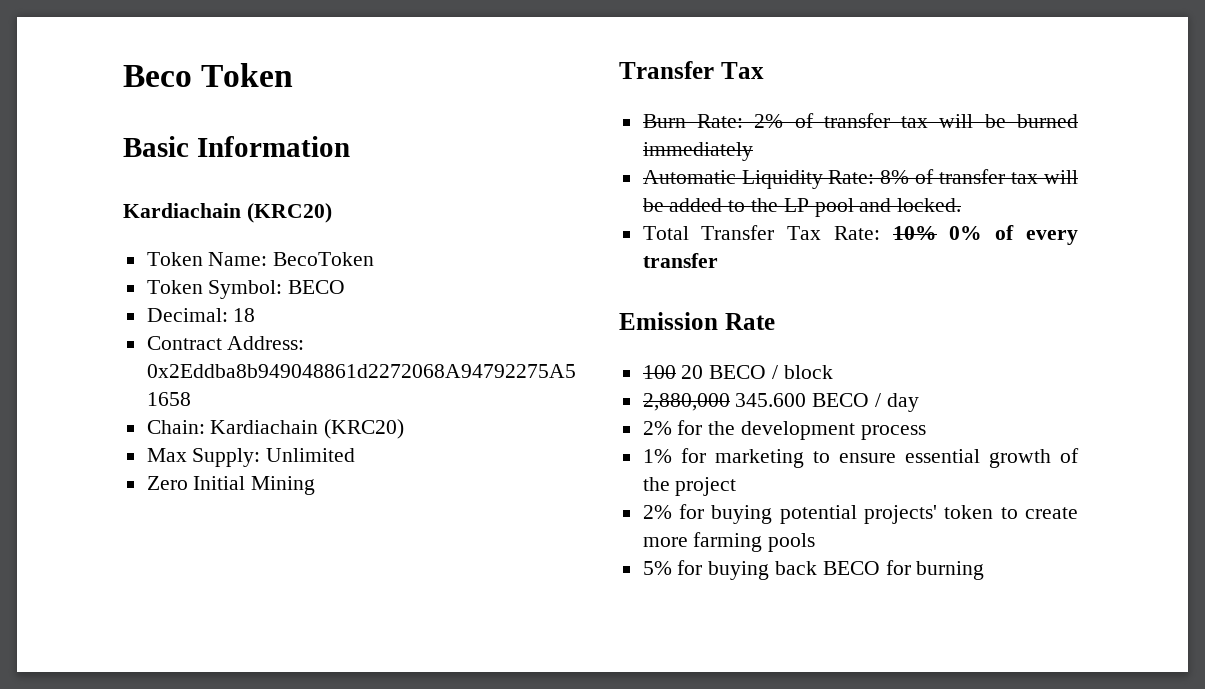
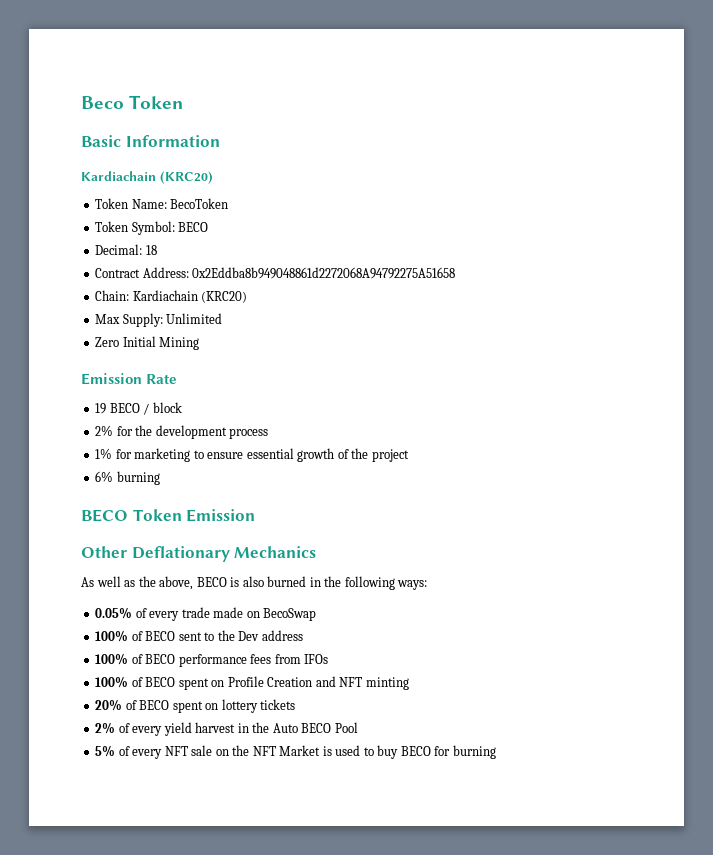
  Zero Initial Mining
- Transfer Tax
- Burn Rate: 2% of transfer tax will be burned immediately
- Automatic Liquidity Rate: 8% of transfer tax will be added to the LP pool and locked.
- Total Transfer Tax Rate: 10% 0% of every transfer
- 100 20 BECO / block
+ 19 BECO / block
- 2,880,000 345.600 BECO / day
- 2% for buying potential projects' token to create more farming pools
- 5% for buying back BECO for burning
+ 6% burning
+ BECO Token Emission
+ Other Deflationary Mechanics
+ As well as the above, BECO is also burned in the following ways:
+ 0.05% of every trade made on BecoSwap
+ 100% of BECO sent to the Dev address
+ 100% of BECO performance fees from IFOs
+ 100% of BECO spent on Profile Creation and NFT minting
+ 20% of BECO spent on lottery tickets
+ 2% of every yield harvest in the Auto BECO Pool
+ 5% of every NFT sale on the NFT Market is used to buy BECO for burning

